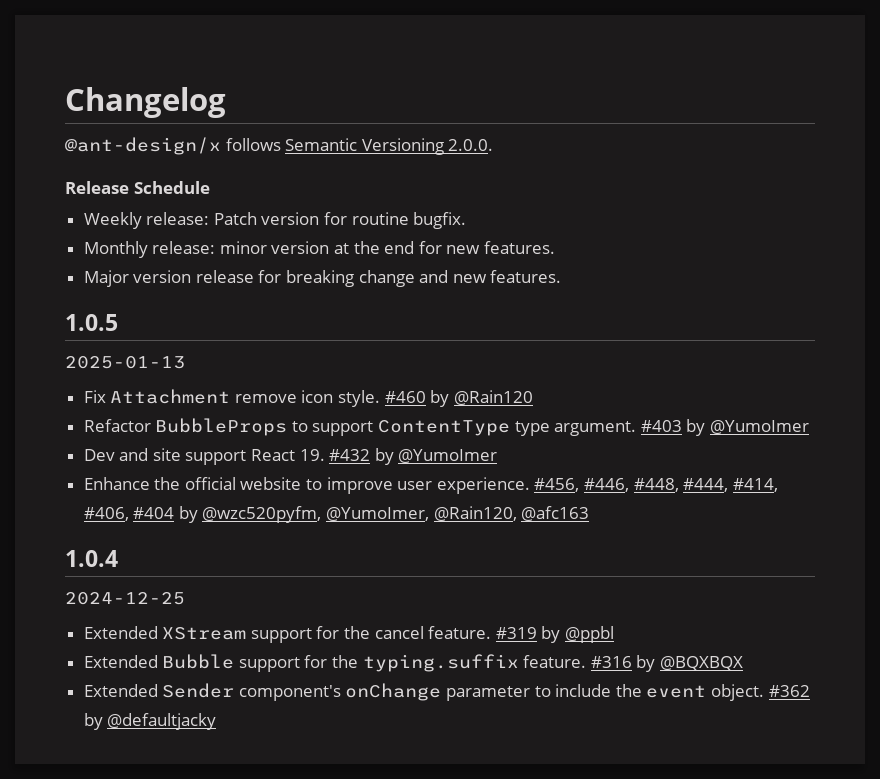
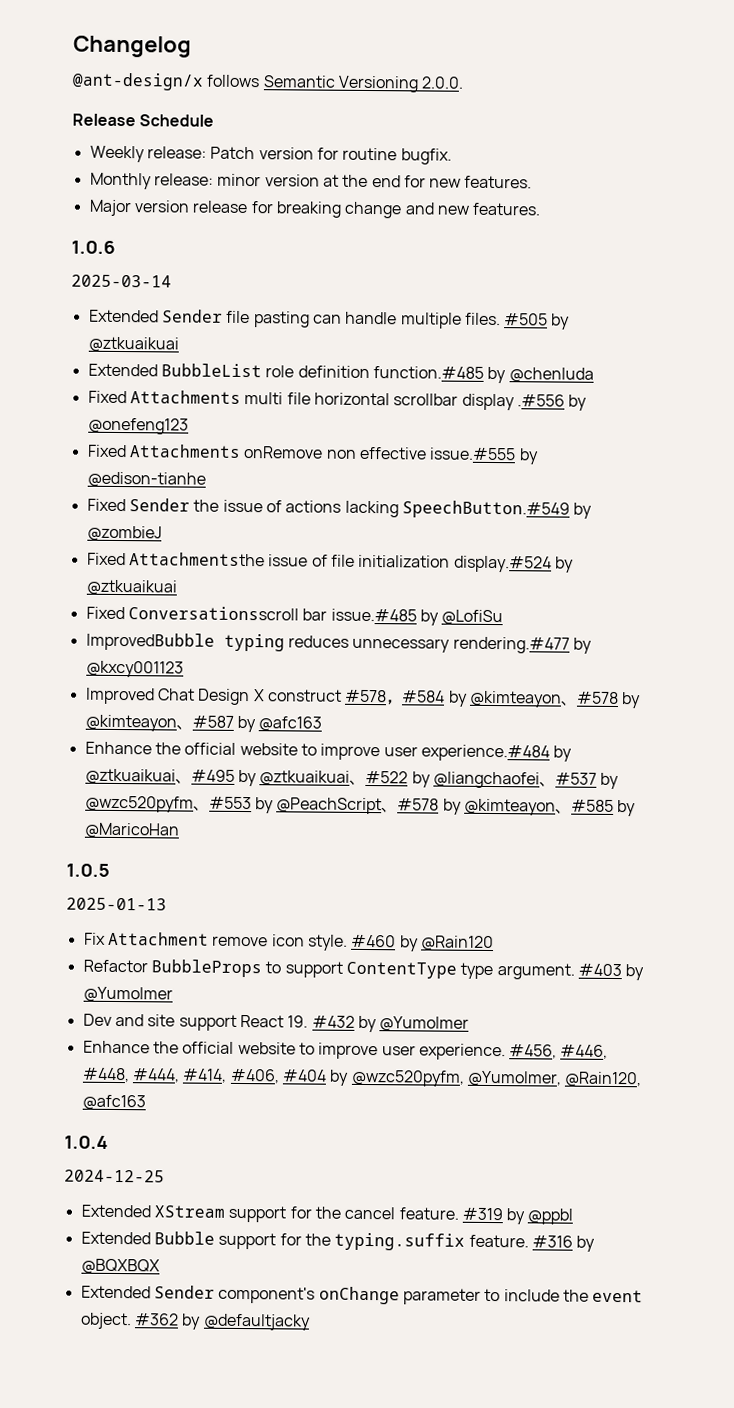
+ 1.0.6
+ 2025-03-14
+ Extended Sender file pasting can handle multiple files. #505 by @ztkuaikuai
+ Extended BubbleList role definition function.#485 by @chenluda
+ Fixed Attachments multi file horizontal scrollbar display .#556 by @onefeng123
+ Fixed Attachments onRemove non effective issue.#555 by @edison-tianhe
+ Fixed Sender the issue of actions lacking SpeechButton.#549 by @zombieJ
+ Fixed Attachmentsthe issue of file initialization display.#524 by @ztkuaikuai
+ Fixed Conversationsscroll bar issue.#485 by @LofiSu
+ ImprovedBubble typing reduces unnecessary rendering.#477 by @kxcy001123
+ Improved Chat Design X construct #578，#584 by @kimteayon、#578 by @kimteayon、#587 by @afc163
+ Enhance the official website to improve user experience.#484 by @ztkuaikuai、#495 by @ztkuaikuai、#522 by @liangchaofei、#537 by @wzc520pyfm、#553 by @PeachScript、#578 by @kimteayon、#585 by @MaricoHan

